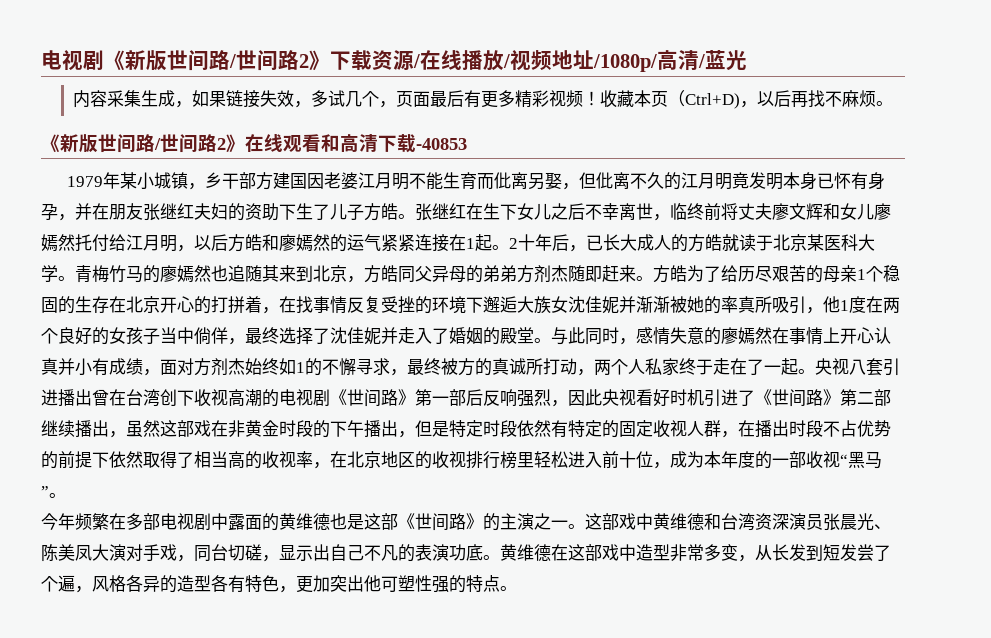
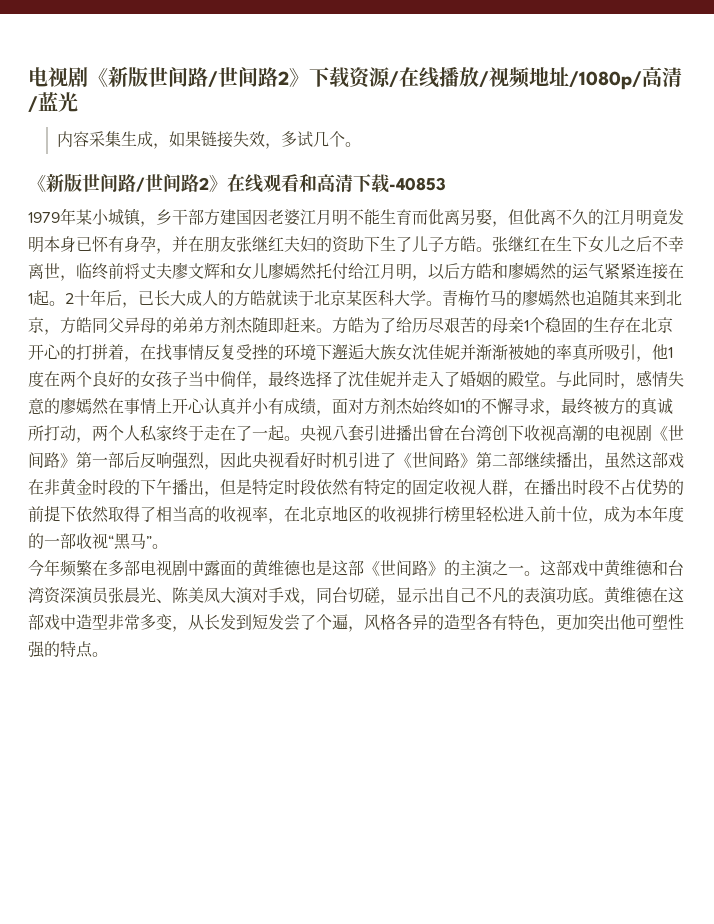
- 内容采集生成，如果链接失效，多试几个，页面最后有更多精彩视频！收藏本页（Ctrl+D)，以后再找不麻烦。
+ 内容采集生成，如果链接失效，多试几个。

